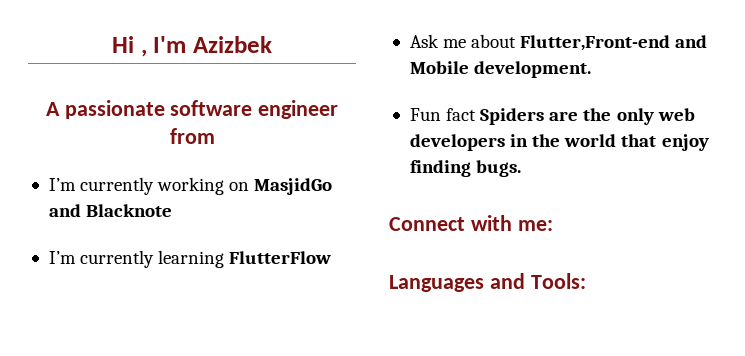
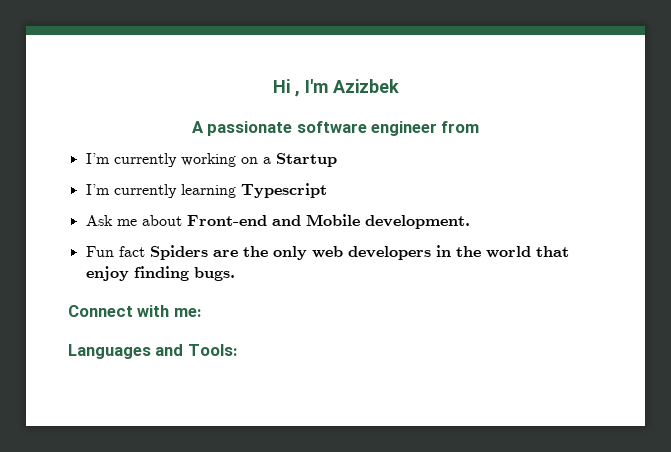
- I’m currently working on MasjidGo and Blacknote
+ I’m currently working on a Startup
- I’m currently learning FlutterFlow
+ I’m currently learning Typescript
- Ask me about Flutter,Front-end and Mobile development.
+ Ask me about Front-end and Mobile development.

